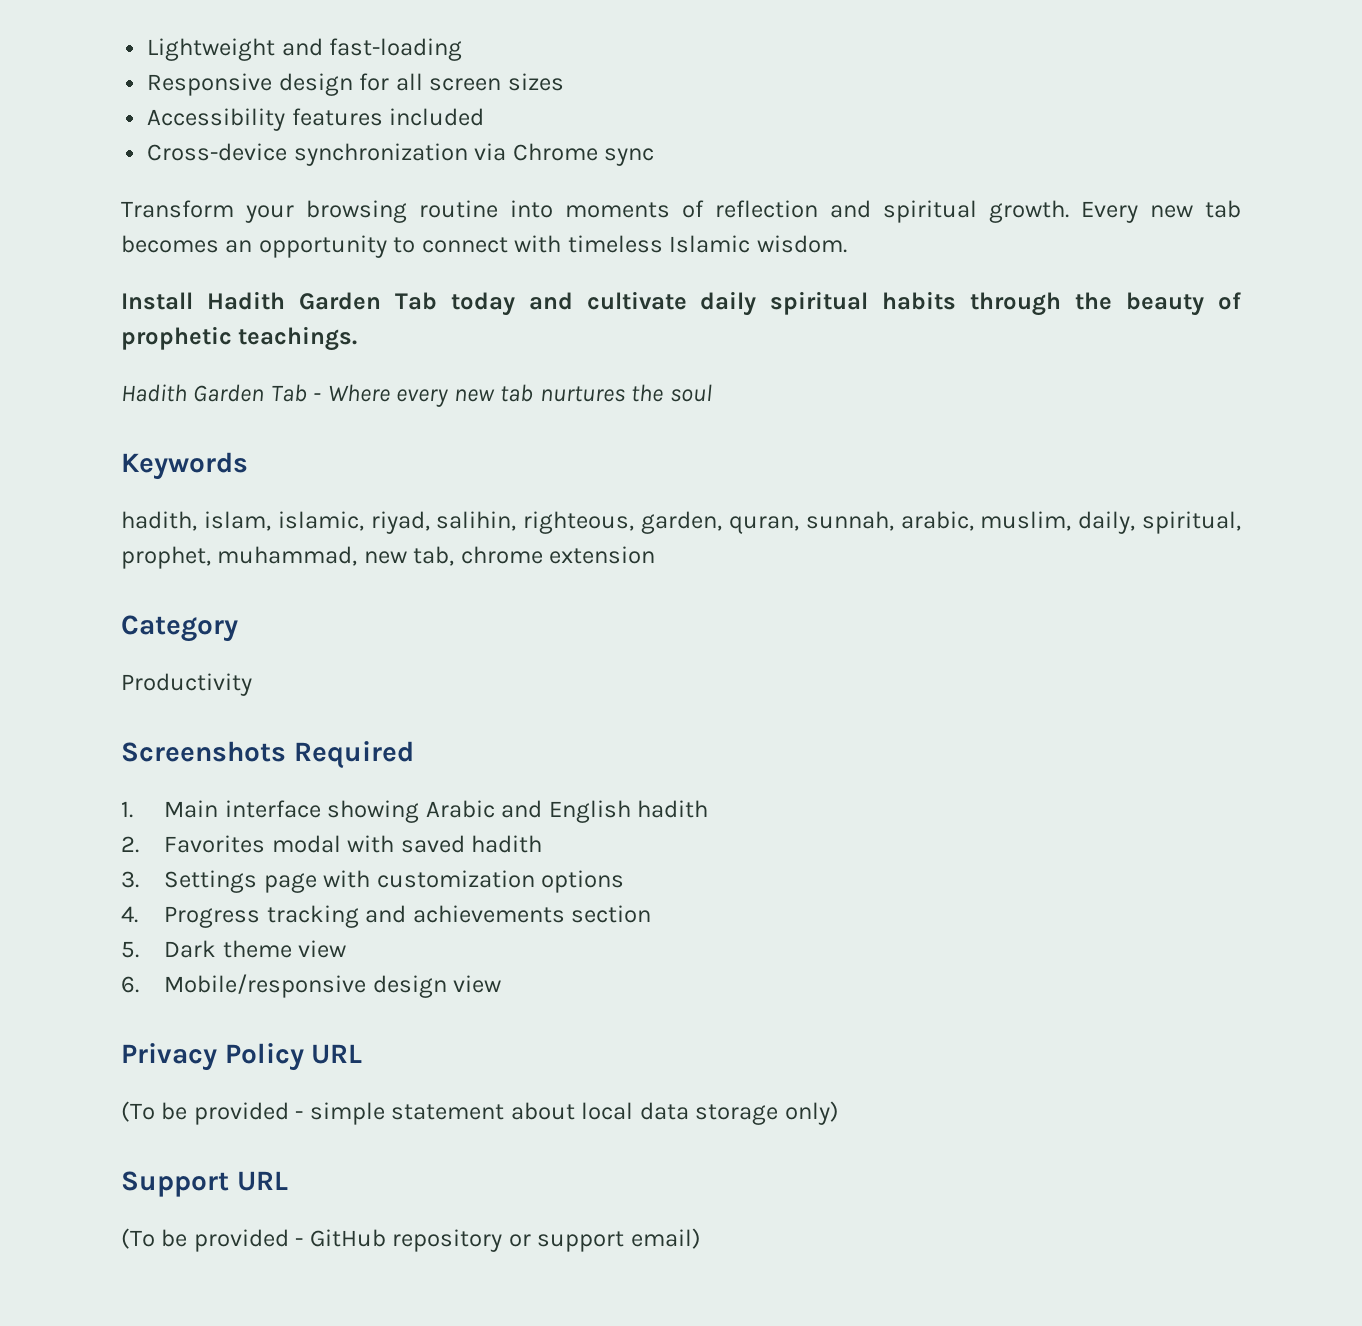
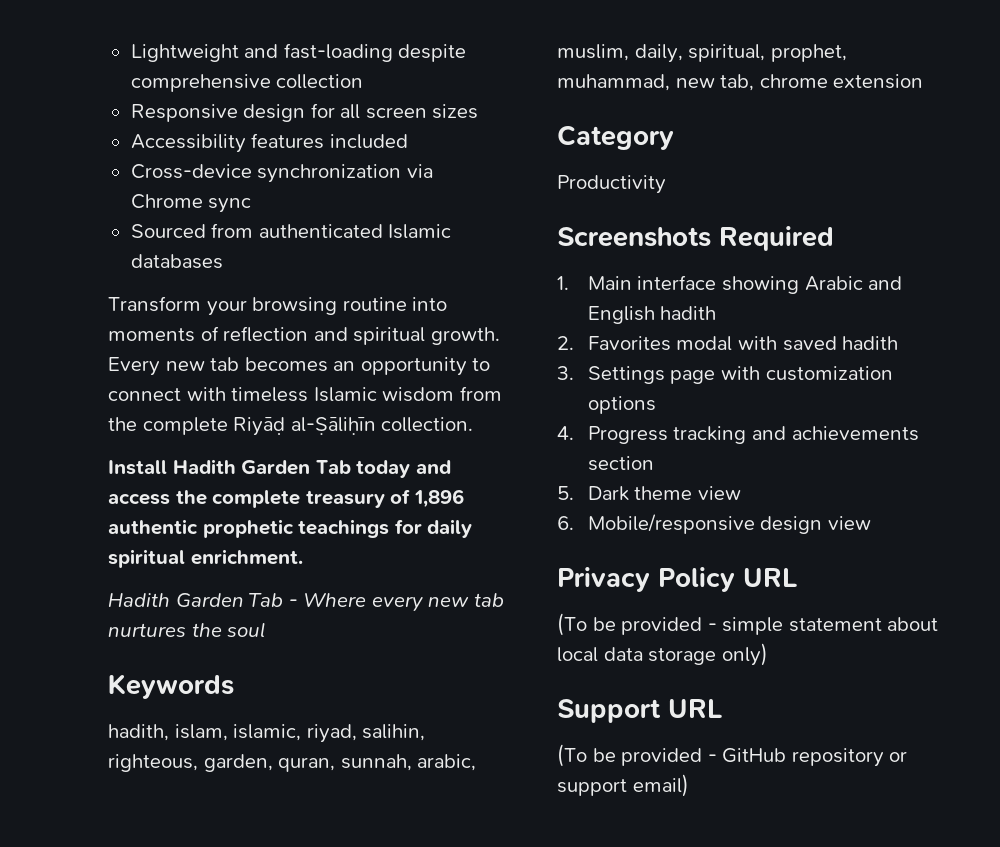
- Lightweight and fast-loading
+ Lightweight and fast-loading despite comprehensive collection
+ Sourced from authenticated Islamic databases
- Every new tab becomes an opportunity to connect with timeless Islamic wisdom.
+ Every new tab becomes an opportunity to connect with timeless Islamic wisdom from the complete Riyāḍ al-Ṣāliḥīn collection.
- Install Hadith Garden Tab today and cultivate daily spiritual habits through the beauty of prophetic teachings.
+ Install Hadith Garden Tab today and access the complete treasury of 1,896 authentic prophetic teachings for daily spiritual enrichment.

